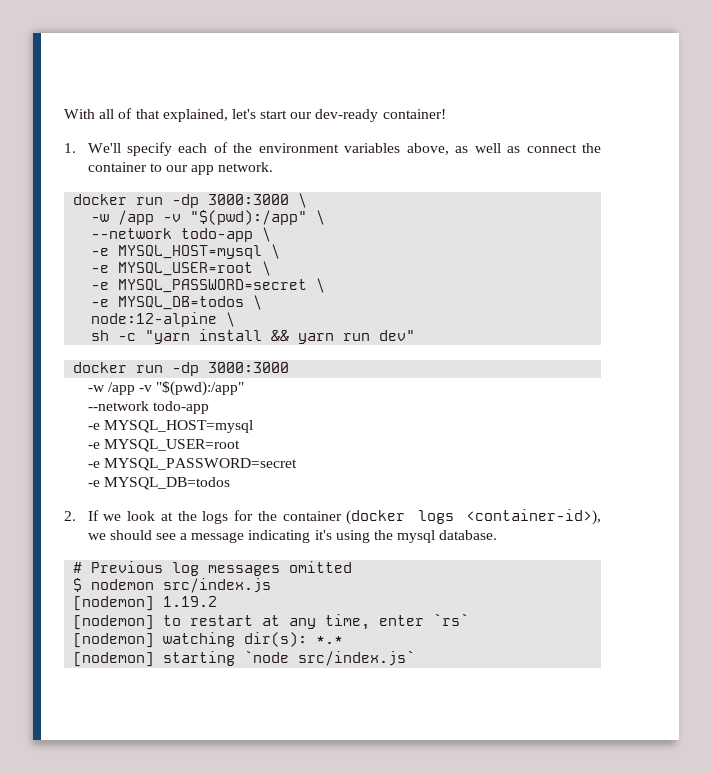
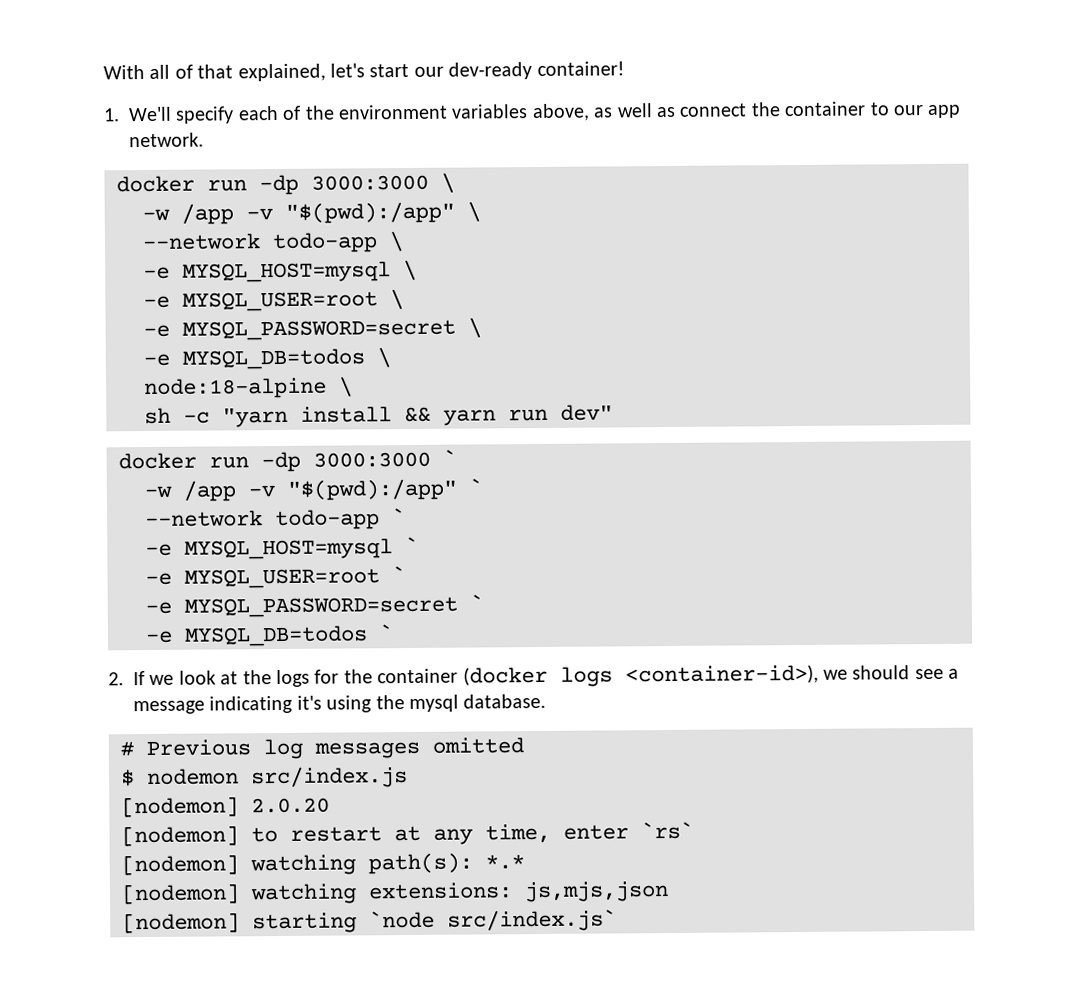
- node:12-alpine \
+ node:18-alpine \
  sh -c "yarn install && yarn run dev"
- docker run -dp 3000:3000
- -w /app -v "$(pwd):/app"
- --network todo-app
- -e MYSQL_HOST=mysql
- -e MYSQL_USER=root
- -e MYSQL_PASSWORD=secret
- -e MYSQL_DB=todos
+ docker run -dp 3000:3000 `
+ -w /app -v "$(pwd):/app" `
+ --network todo-app `
+ -e MYSQL_HOST=mysql `
+ -e MYSQL_USER=root `
+ -e MYSQL_PASSWORD=secret `
+ -e MYSQL_DB=todos `
- [nodemon] 1.19.2
+ [nodemon] 2.0.20
- [nodemon] watching dir(s): *.*
+ [nodemon] watching path(s): *.*
+ [nodemon] watching extensions: js,mjs,json

